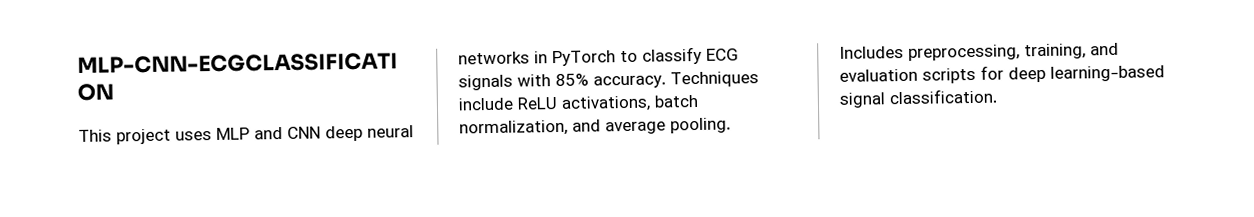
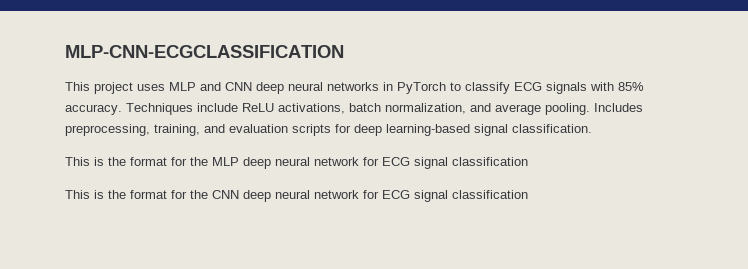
+ This is the format for the MLP deep neural network for ECG signal classification
+ This is the format for the CNN deep neural network for ECG signal classification

